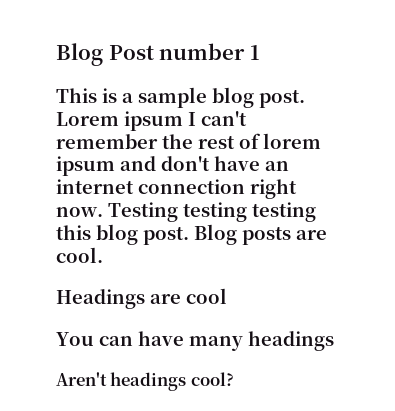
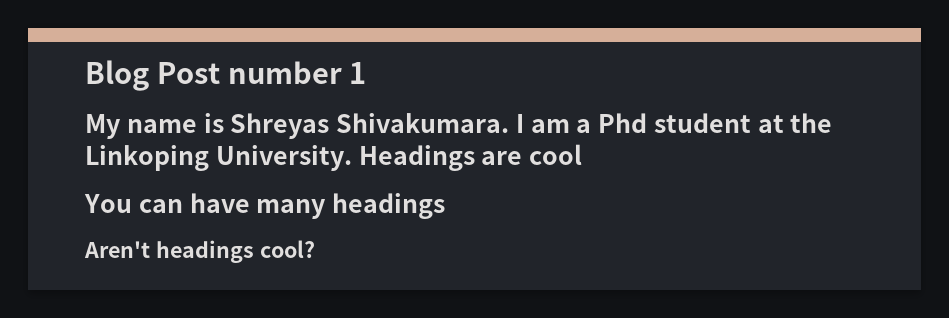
- This is a sample blog post. Lorem ipsum I can't remember the rest of lorem ipsum and don't have an internet connection right now. Testing testing testing this blog post. Blog posts are cool.
- Headings are cool
+ My name is Shreyas Shivakumara. I am a Phd student at the Linkoping University. Headings are cool

